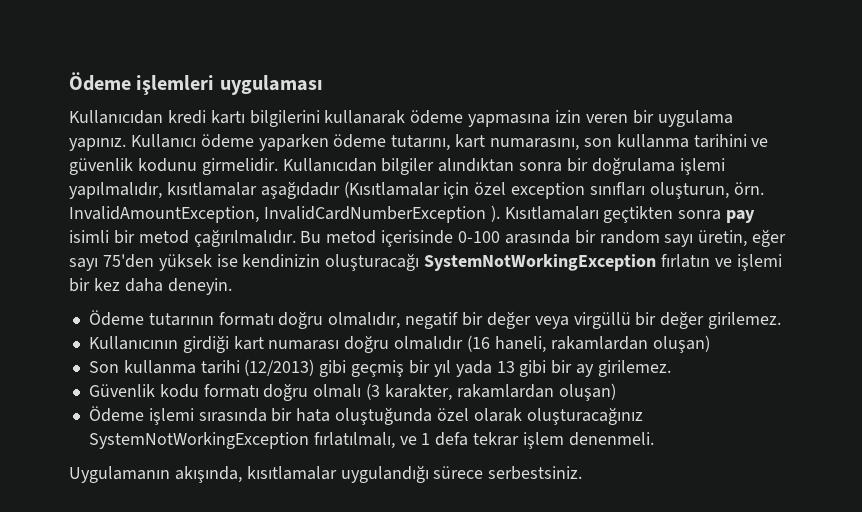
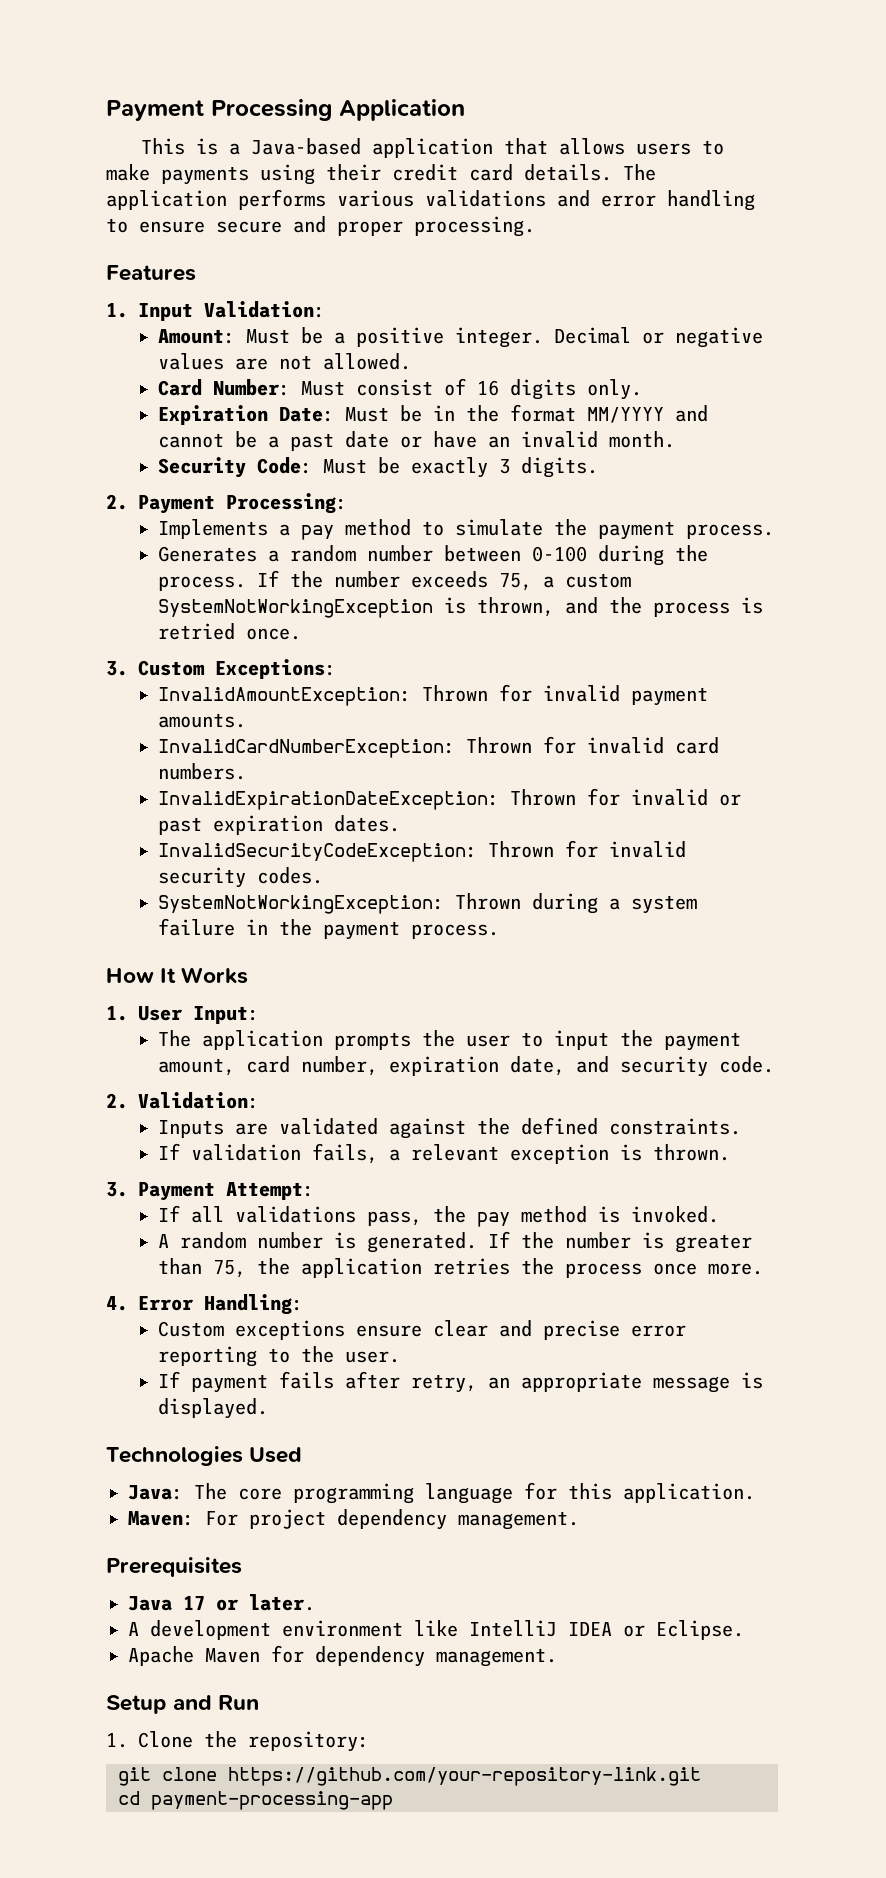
- Ödeme işlemleri uygulaması
- Kullanıcıdan kredi kartı bilgilerini kullanarak ödeme yapmasına izin veren bir uygulama yapınız. Kullanıcı ödeme yaparken ödeme tutarını, kart numarasını, son kullanma tarihini ve güvenlik kodunu girmelidir. Kullanıcıdan bilgiler alındıktan sonra bir doğrulama işlemi yapılmalıdır, kısıtlamalar aşağıdadır (Kısıtlamalar için özel exception sınıfları oluşturun, örn. InvalidAmountException, InvalidCardNumberException ). Kısıtlamaları geçtikten sonra pay isimli bir metod çağırılmalıdır. Bu metod içerisinde 0-100 arasında bir random sayı üretin, eğer sayı 75'den yüksek ise kendinizin oluşturacağı SystemNotWorkingException fırlatın ve işlemi bir kez daha deneyin.
- Ödeme tutarının formatı doğru olmalıdır, negatif bir değer veya virgüllü bir değer girilemez.
- Kullanıcının girdiği kart numarası doğru olmalıdır (16 haneli, rakamlardan oluşan)
- Son kullanma tarihi (12/2013) gibi geçmiş bir yıl yada 13 gibi bir ay girilemez.
- Güvenlik kodu formatı doğru olmalı (3 karakter, rakamlardan oluşan)
- Ödeme işlemi sırasında bir hata oluştuğunda özel olarak oluşturacağınız SystemNotWorkingException fırlatılmalı, ve 1 defa tekrar işlem denenmeli.
- Uygulamanın akışında, kısıtlamalar uygulandığı sürece serbestsiniz.
+ Payment Processing Application
+ This is a Java-based application that allows users to make payments using their credit card details. The application performs various validations and error handling to ensure secure and proper processing.
+ Features
+ 1. Input Validation:
+ Amount: Must be a positive integer. Decimal or negative values are not allowed.
+ Card Number: Must consist of 16 digits only.
+ Expiration Date: Must be in the format MM/YYYY and cannot be a past date or have an invalid month.
+ Security Code: Must be exactly 3 digits.
+ 2. Payment Processing:
+ Implements a pay method to simulate the payment process.
+ Generates a random number between 0-100 during the process. If the number exceeds 75, a custom SystemNotWorkingException is thrown, and the process is retried once.
+ 3. Custom Exceptions:
+ InvalidAmountException: Thrown for invalid payment amounts.
+ InvalidCardNumberException: Thrown for invalid card numbers.
+ InvalidExpirationDateException: Thrown for invalid or past expiration dates.
+ InvalidSecurityCodeException: Thrown for invalid security codes.
+ SystemNotWorkingException: Thrown during a system failure in the payment process.
+ How It Works
+ 1. User Input:
+ The application prompts the user to input the payment amount, card number, expiration date, and security code.
+ 2. Validation:
+ Inputs are validated against the defined constraints.
+ If validation fails, a relevant exception is thrown.
+ 3. Payment Attempt:
+ If all validations pass, the pay method is invoked.
+ A random number is generated. If the number is greater than 75, the application retries the process once more.
+ 4. Error Handling:
+ Custom exceptions ensure clear and precise error reporting to the user.
+ If payment fails after retry, an appropriate message is displayed.
+ Technologies Used
+ Java: The core programming language for this application.
+ Maven: For project dependency management.
+ Prerequisites
+ Java 17 or later.
+ A development environment like IntelliJ IDEA or Eclipse.
+ Apache Maven for dependency management.
+ Setup and Run
+ 1. Clone the repository:
+ git clone https://github.com/your-repository-link.git
+ cd payment-processing-app

